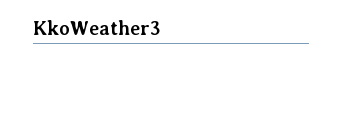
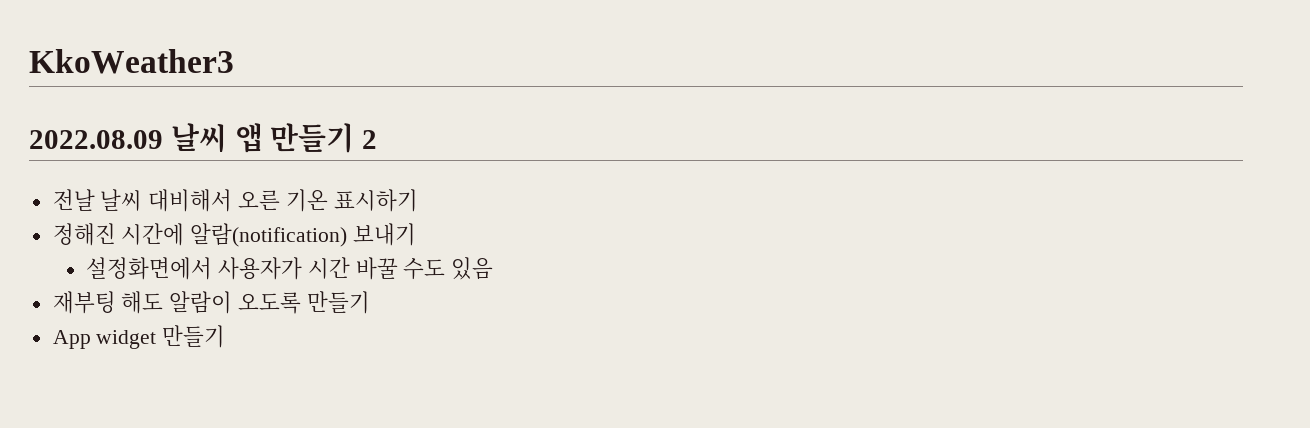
+ 2022.08.09 날씨 앱 만들기 2
+ 전날 날씨 대비해서 오른 기온 표시하기
+ 정해진 시간에 알람(notification) 보내기
+ 설정화면에서 사용자가 시간 바꿀 수도 있음
+ 재부팅 해도 알람이 오도록 만들기
+ App widget 만들기

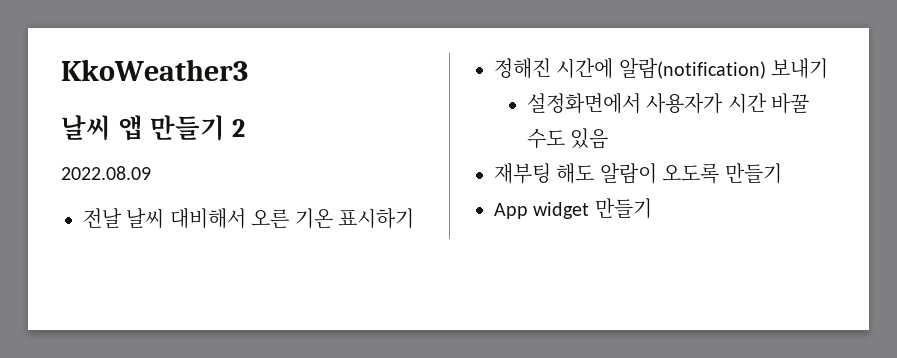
- 2022.08.09 날씨 앱 만들기 2
+ 날씨 앱 만들기 2
+ 2022.08.09

